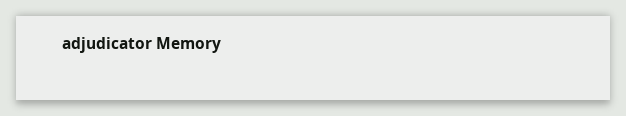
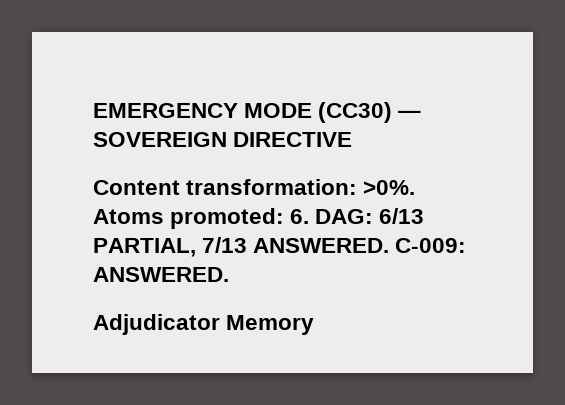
- adjudicator Memory
+ EMERGENCY MODE (CC30) — SOVEREIGN DIRECTIVE
+ Content transformation: >0%. Atoms promoted: 6. DAG: 6/13 PARTIAL, 7/13 ANSWERED. C-009: ANSWERED.
+ Adjudicator Memory

